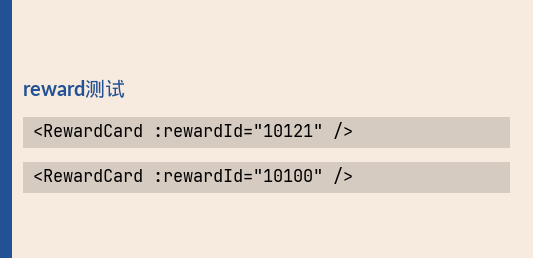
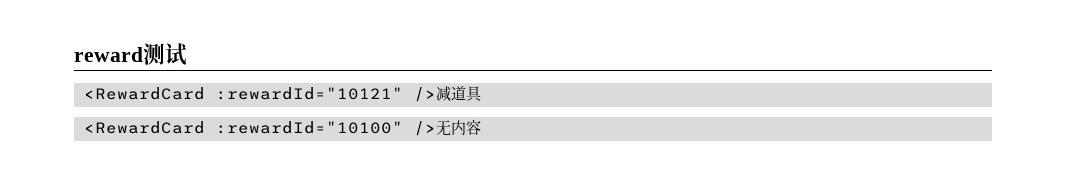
- <RewardCard :rewardId="10121" />
+ <RewardCard :rewardId="10121" />减道具
- <RewardCard :rewardId="10100" />
+ <RewardCard :rewardId="10100" />无内容

